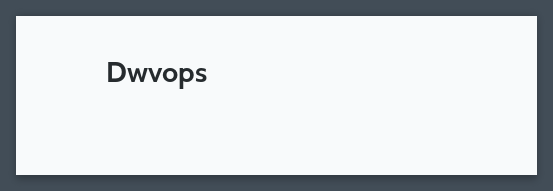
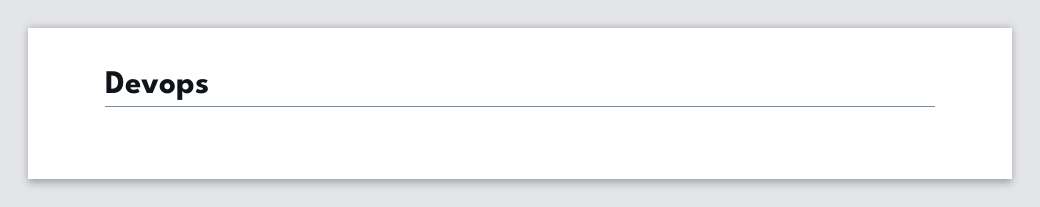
- Dwvops
+ Devops

